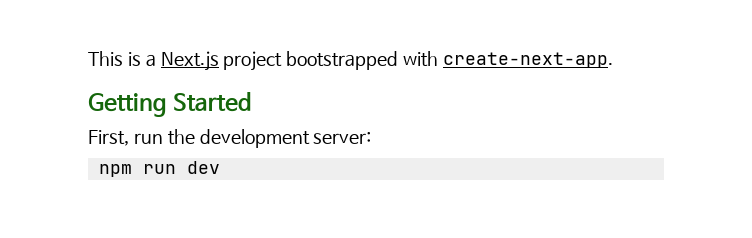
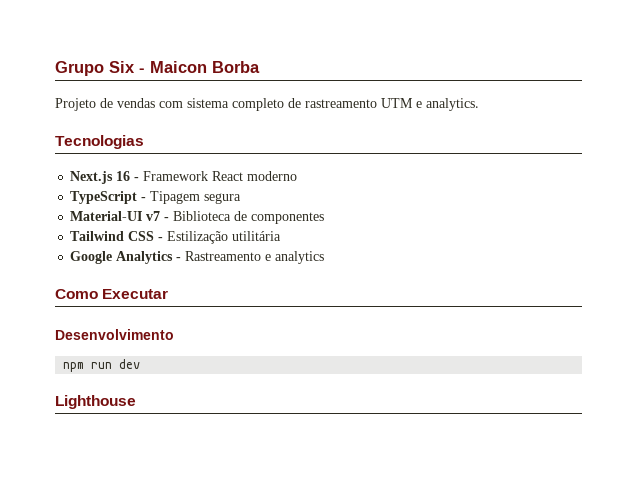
- This is a Next.js project bootstrapped with create-next-app.
- Getting Started
- First, run the development server:
+ Grupo Six - Maicon Borba
+ Projeto de vendas com sistema completo de rastreamento UTM e analytics.
+ Tecnologias
+ Next.js 16 - Framework React moderno
+ TypeScript - Tipagem segura
+ Material-UI v7 - Biblioteca de componentes
+ Tailwind CSS - Estilização utilitária
+ Google Analytics - Rastreamento e analytics
+ Como Executar
+ Desenvolvimento
+ Lighthouse

